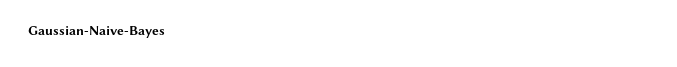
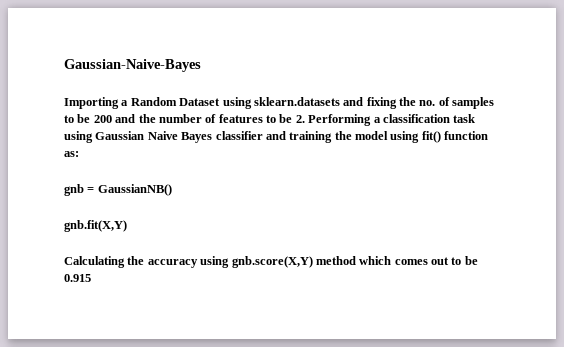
+ Importing a Random Dataset using sklearn.datasets and fixing the no. of samples to be 200 and the number of features to be 2. Performing a classification task using Gaussian Naive Bayes classifier and training the model using fit() function as:
+ gnb = GaussianNB()
+ gnb.fit(X,Y)
+ Calculating the accuracy using gnb.score(X,Y) method which comes out to be 0.915

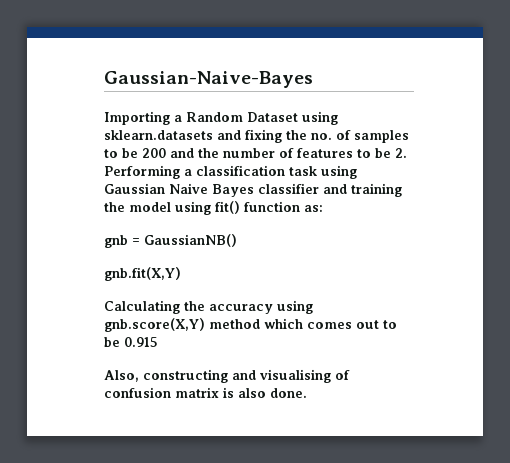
+ Also, constructing and visualising of confusion matrix is also done.

